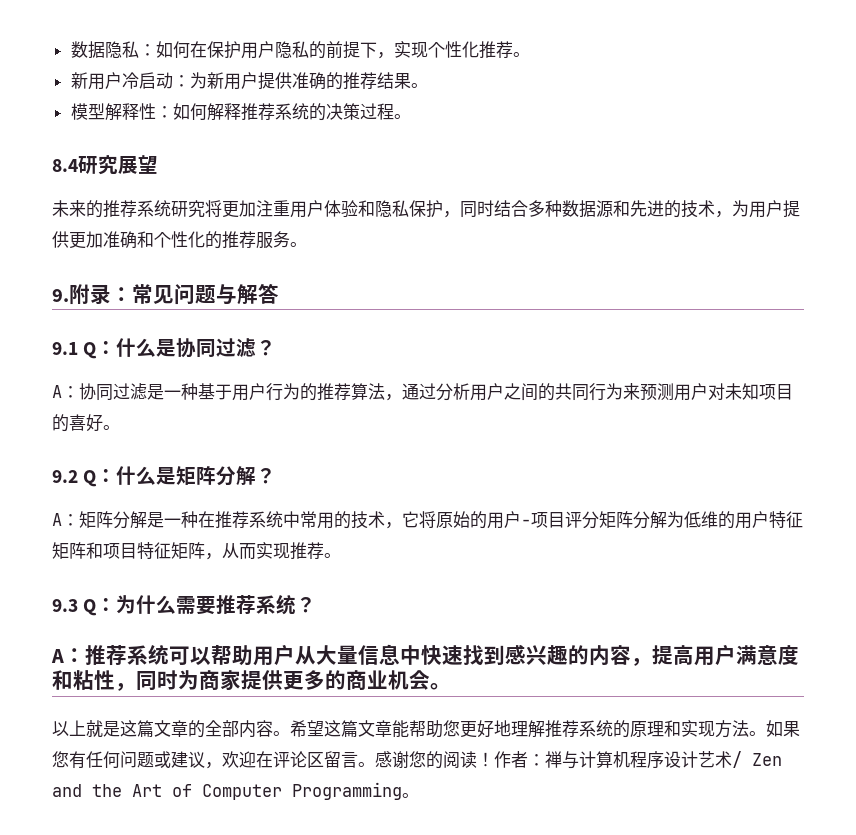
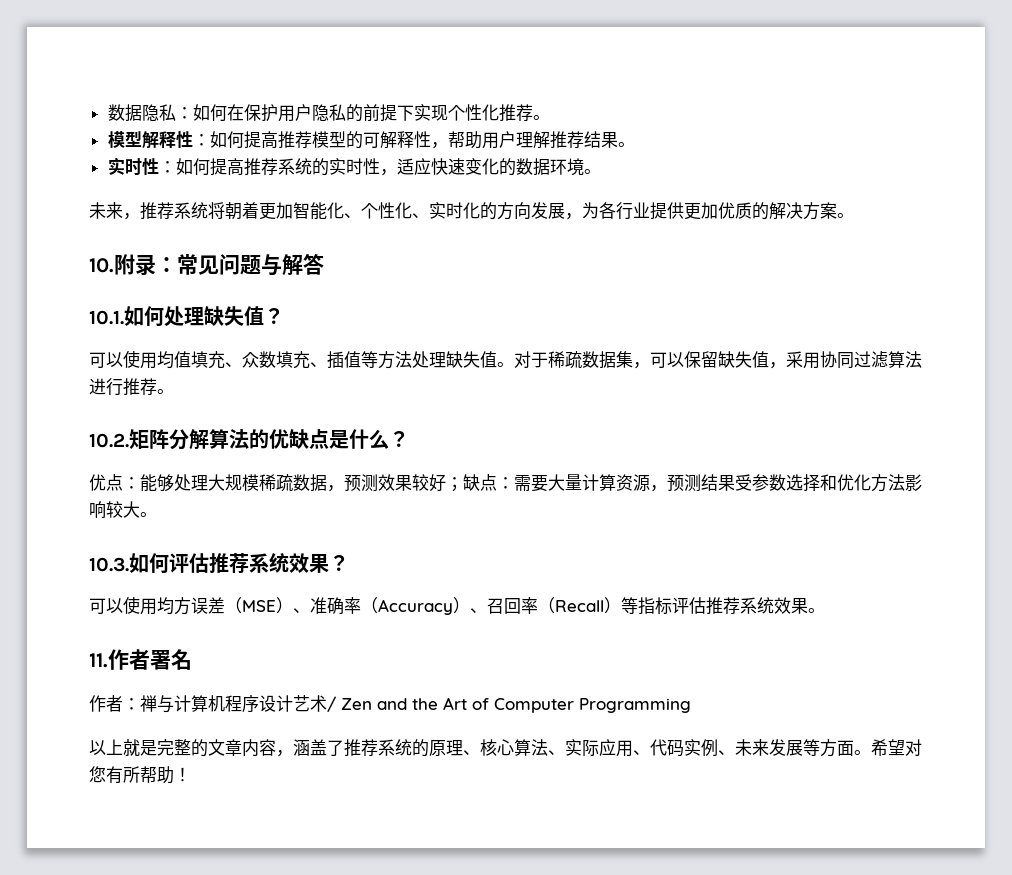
- 数据隐私：如何在保护用户隐私的前提下，实现个性化推荐。
+ 数据隐私：如何在保护用户隐私的前提下实现个性化推荐。
- 新用户冷启动：为新用户提供准确的推荐结果。
- 模型解释性：如何解释推荐系统的决策过程。
- 8.4研究展望
- 未来的推荐系统研究将更加注重用户体验和隐私保护，同时结合多种数据源和先进的技术，为用户提供更加准确和个性化的推荐服务。
- 9.附录：常见问题与解答
+ 模型解释性：如何提高推荐模型的可解释性，帮助用户理解推荐结果。
+ 实时性：如何提高推荐系统的实时性，适应快速变化的数据环境。
+ 未来，推荐系统将朝着更加智能化、个性化、实时化的方向发展，为各行业提供更加优质的解决方案。
+ 10.附录：常见问题与解答
- 9.1 Q：什么是协同过滤？
- A：协同过滤是一种基于用户行为的推荐算法，通过分析用户之间的共同行为来预测用户对未知项目的喜好。
- 9.2 Q：什么是矩阵分解？
- A：矩阵分解是一种在推荐系统中常用的技术，它将原始的用户-项目评分矩阵分解为低维的用户特征矩阵和项目特征矩阵，从而实现推荐。
- 9.3 Q：为什么需要推荐系统？
- A：推荐系统可以帮助用户从大量信息中快速找到感兴趣的内容，提高用户满意度和粘性，同时为商家提供更多的商业机会。
- 以上就是这篇文章的全部内容。希望这篇文章能帮助您更好地理解推荐系统的原理和实现方法。如果您有任何问题或建议，欢迎在评论区留言。感谢您的阅读！作者：禅与计算机程序设计艺术/ Zen and the Art of Computer Programming。
+ 10.1.如何处理缺失值？
+ 可以使用均值填充、众数填充、插值等方法处理缺失值。对于稀疏数据集，可以保留缺失值，采用协同过滤算法进行推荐。
+ 10.2.矩阵分解算法的优缺点是什么？
+ 优点：能够处理大规模稀疏数据，预测效果较好；缺点：需要大量计算资源，预测结果受参数选择和优化方法影响较大。
+ 10.3.如何评估推荐系统效果？
+ 可以使用均方误差（MSE）、准确率（Accuracy）、召回率（Recall）等指标评估推荐系统效果。
+ 11.作者署名
+ 作者：禅与计算机程序设计艺术/ Zen and the Art of Computer Programming
+ 以上就是完整的文章内容，涵盖了推荐系统的原理、核心算法、实际应用、代码实例、未来发展等方面。希望对您有所帮助！

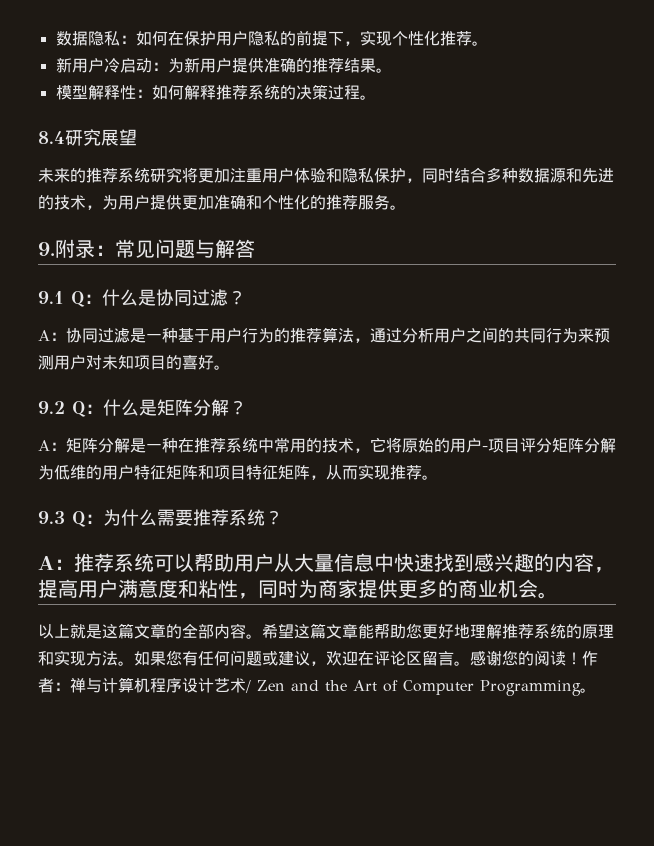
- 数据隐私：如何在保护用户隐私的前提下实现个性化推荐。
+ 数据隐私：如何在保护用户隐私的前提下，实现个性化推荐。
- 模型解释性：如何提高推荐模型的可解释性，帮助用户理解推荐结果。
- 实时性：如何提高推荐系统的实时性，适应快速变化的数据环境。
- 未来，推荐系统将朝着更加智能化、个性化、实时化的方向发展，为各行业提供更加优质的解决方案。
- 10.附录：常见问题与解答
+ 新用户冷启动：为新用户提供准确的推荐结果。
+ 模型解释性：如何解释推荐系统的决策过程。
+ 8.4研究展望
+ 未来的推荐系统研究将更加注重用户体验和隐私保护，同时结合多种数据源和先进的技术，为用户提供更加准确和个性化的推荐服务。
+ 9.附录：常见问题与解答
- 10.1.如何处理缺失值？
- 可以使用均值填充、众数填充、插值等方法处理缺失值。对于稀疏数据集，可以保留缺失值，采用协同过滤算法进行推荐。
- 10.2.矩阵分解算法的优缺点是什么？
- 优点：能够处理大规模稀疏数据，预测效果较好；缺点：需要大量计算资源，预测结果受参数选择和优化方法影响较大。
- 10.3.如何评估推荐系统效果？
- 可以使用均方误差（MSE）、准确率（Accuracy）、召回率（Recall）等指标评估推荐系统效果。
- 11.作者署名
- 作者：禅与计算机程序设计艺术/ Zen and the Art of Computer Programming
- 以上就是完整的文章内容，涵盖了推荐系统的原理、核心算法、实际应用、代码实例、未来发展等方面。希望对您有所帮助！
+ 9.1 Q：什么是协同过滤？
+ A：协同过滤是一种基于用户行为的推荐算法，通过分析用户之间的共同行为来预测用户对未知项目的喜好。
+ 9.2 Q：什么是矩阵分解？
+ A：矩阵分解是一种在推荐系统中常用的技术，它将原始的用户-项目评分矩阵分解为低维的用户特征矩阵和项目特征矩阵，从而实现推荐。
+ 9.3 Q：为什么需要推荐系统？
+ A：推荐系统可以帮助用户从大量信息中快速找到感兴趣的内容，提高用户满意度和粘性，同时为商家提供更多的商业机会。
+ 以上就是这篇文章的全部内容。希望这篇文章能帮助您更好地理解推荐系统的原理和实现方法。如果您有任何问题或建议，欢迎在评论区留言。感谢您的阅读！作者：禅与计算机程序设计艺术/ Zen and the Art of Computer Programming。

